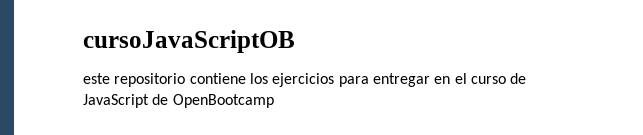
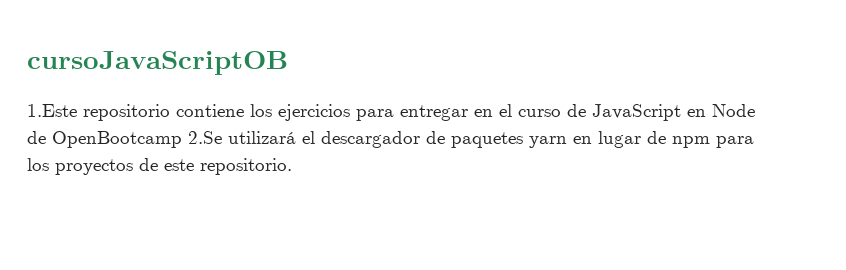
- este repositorio contiene los ejercicios para entregar en el curso de JavaScript de OpenBootcamp
+ 1.Este repositorio contiene los ejercicios para entregar en el curso de JavaScript en Node de OpenBootcamp 2.Se utilizará el descargador de paquetes yarn en lugar de npm para los proyectos de este repositorio.

